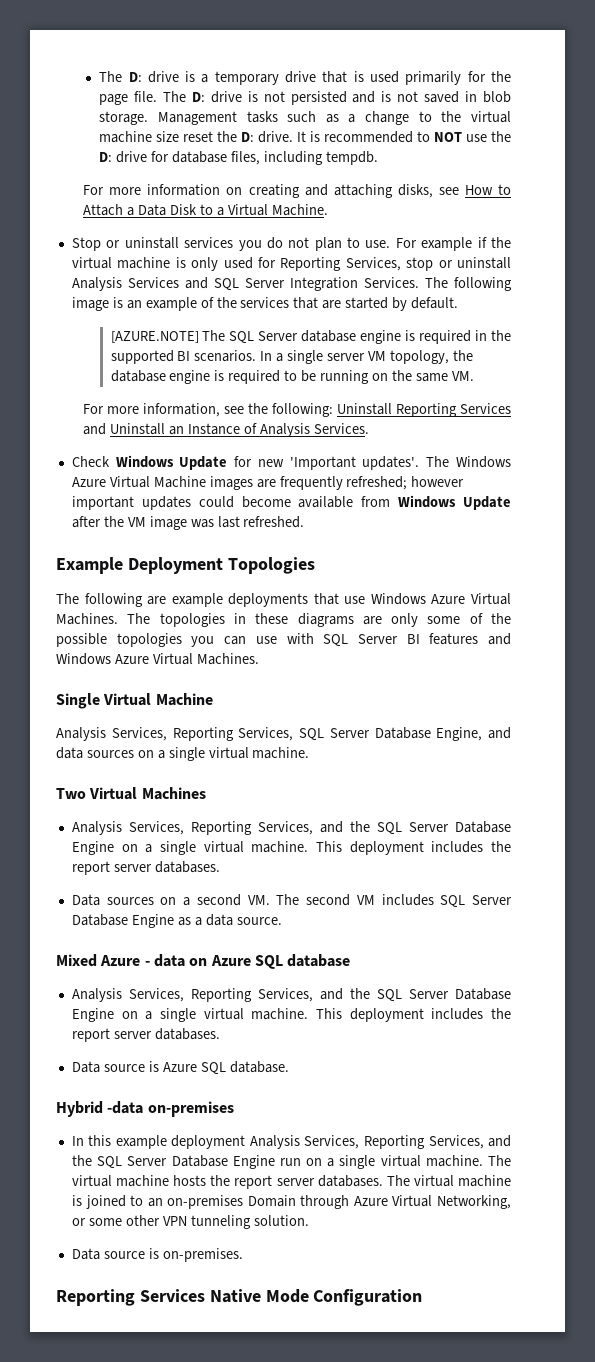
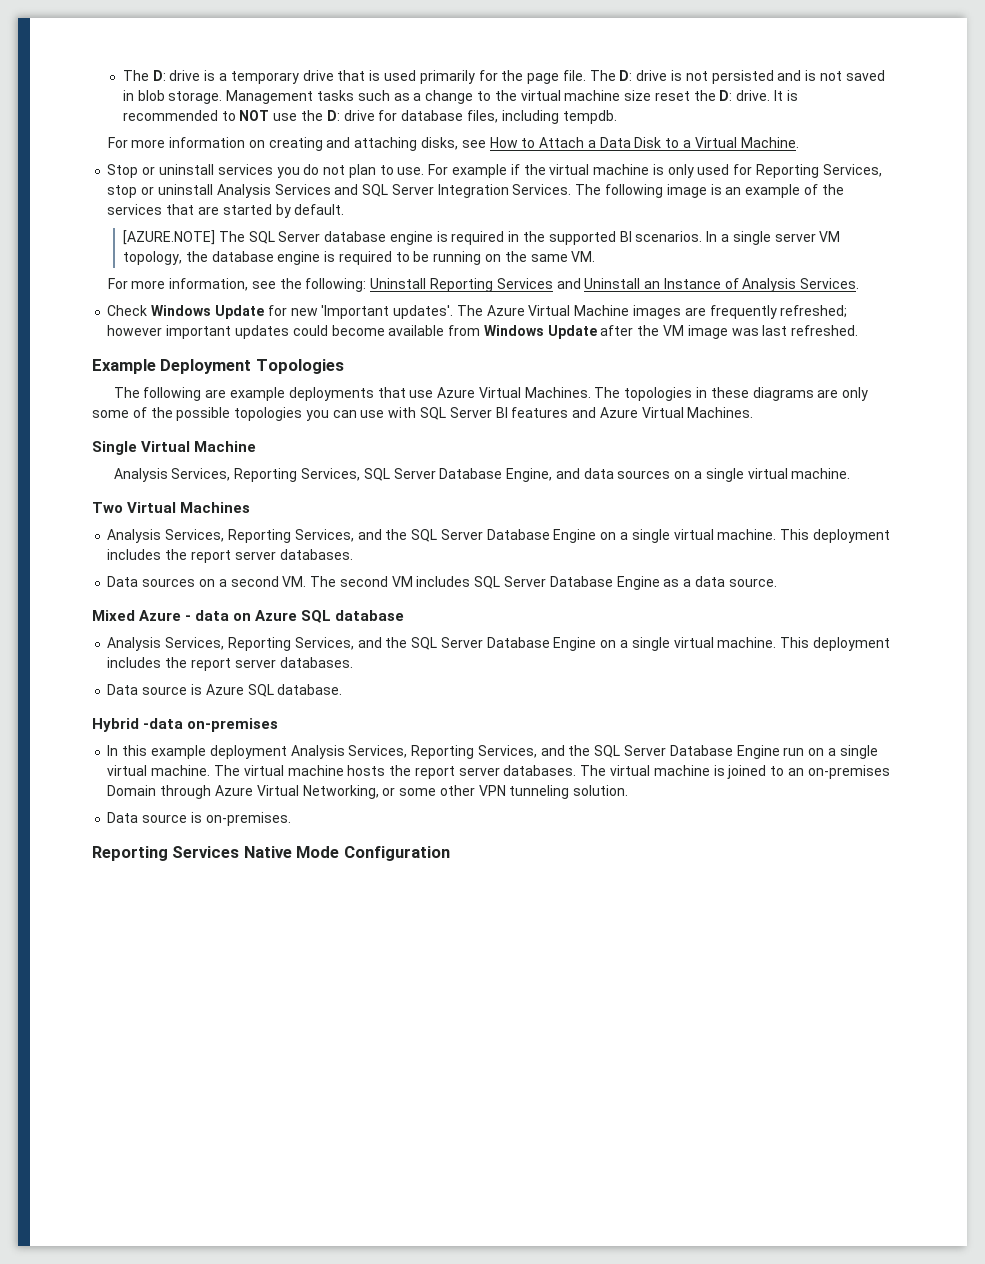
- The Windows Azure Virtual Machine images are frequently refreshed; however important updates could become available from Windows Update after the VM image was last refreshed.
+ The Azure Virtual Machine images are frequently refreshed; however important updates could become available from Windows Update after the VM image was last refreshed.
- The following are example deployments that use Windows Azure Virtual Machines.
+ The following are example deployments that use Azure Virtual Machines.
- The topologies in these diagrams are only some of the possible topologies you can use with SQL Server BI features and Windows Azure Virtual Machines.
+ The topologies in these diagrams are only some of the possible topologies you can use with SQL Server BI features and Azure Virtual Machines.

